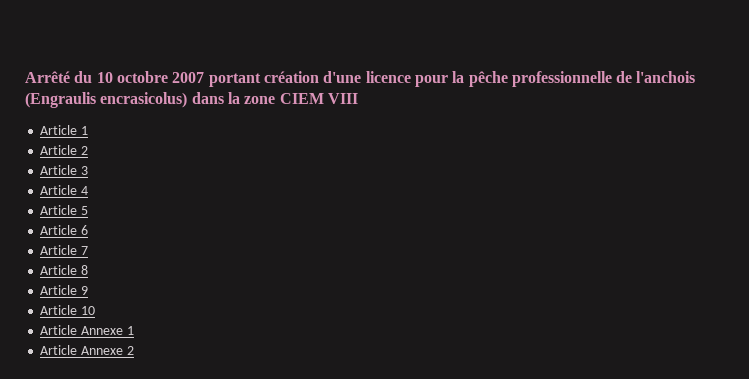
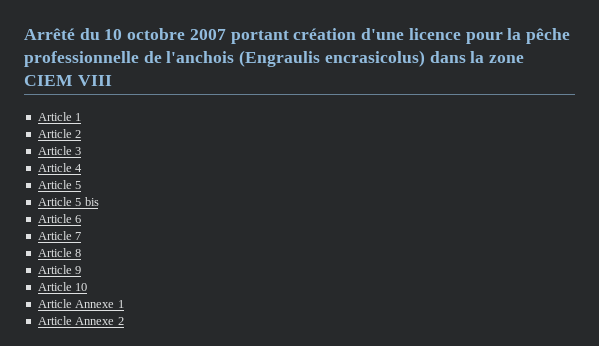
+ Article 5 bis

